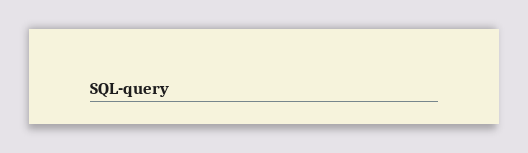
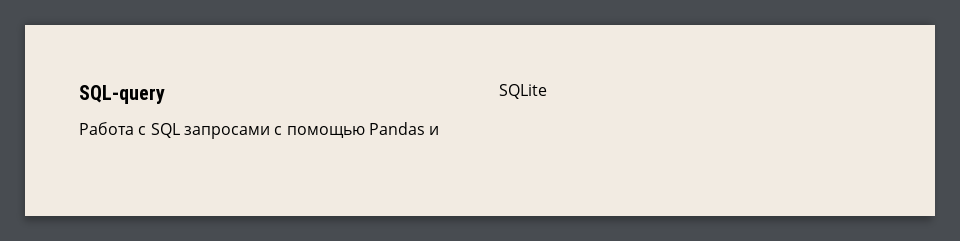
+ Работа с SQL запросами с помощью Pandas и SQLite

